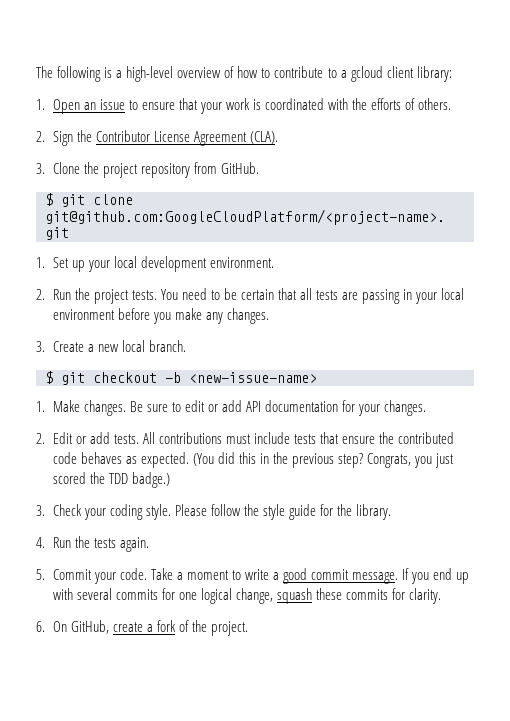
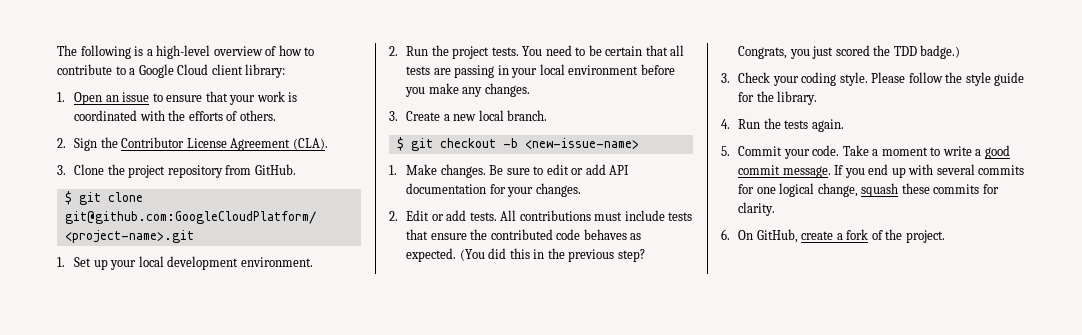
- The following is a high-level overview of how to contribute to a gcloud client library:
+ The following is a high-level overview of how to contribute to a Google Cloud client library:

